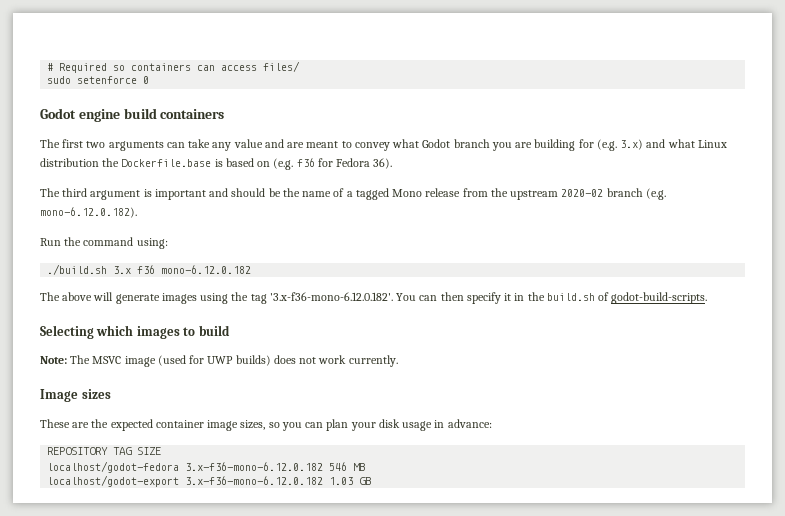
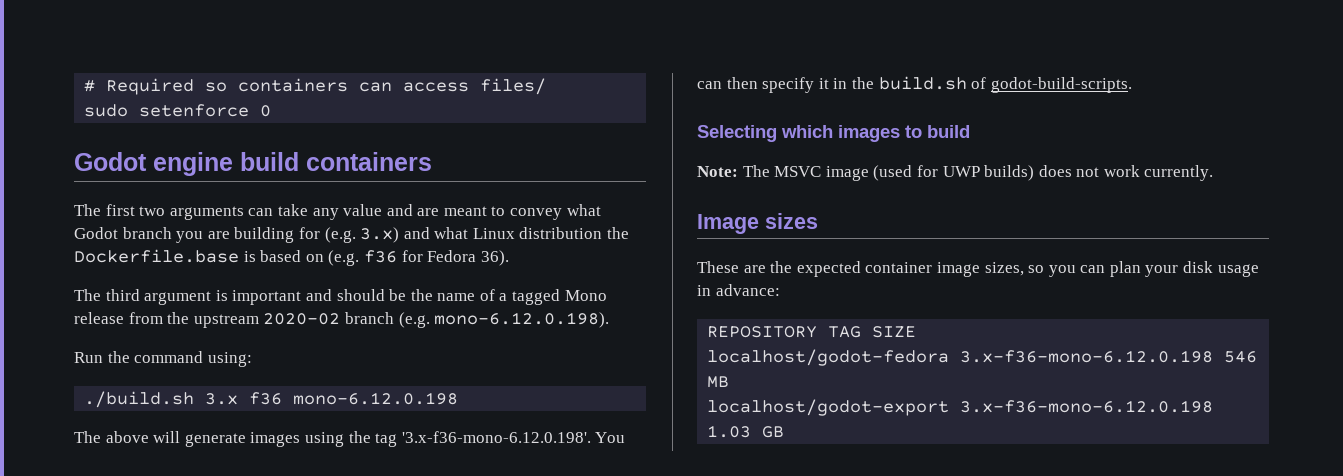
- The third argument is important and should be the name of a tagged Mono release from the upstream 2020-02 branch (e.g. mono-6.12.0.182).
+ The third argument is important and should be the name of a tagged Mono release from the upstream 2020-02 branch (e.g. mono-6.12.0.198).
- ./build.sh 3.x f36 mono-6.12.0.182
+ ./build.sh 3.x f36 mono-6.12.0.198
- The above will generate images using the tag '3.x-f36-mono-6.12.0.182'. You can then specify it in the build.sh of godot-build-scripts.
+ The above will generate images using the tag '3.x-f36-mono-6.12.0.198'. You can then specify it in the build.sh of godot-build-scripts.
- localhost/godot-fedora 3.x-f36-mono-6.12.0.182 546 MB
+ localhost/godot-fedora 3.x-f36-mono-6.12.0.198 546 MB
- localhost/godot-export 3.x-f36-mono-6.12.0.182 1.03 GB
+ localhost/godot-export 3.x-f36-mono-6.12.0.198 1.03 GB

